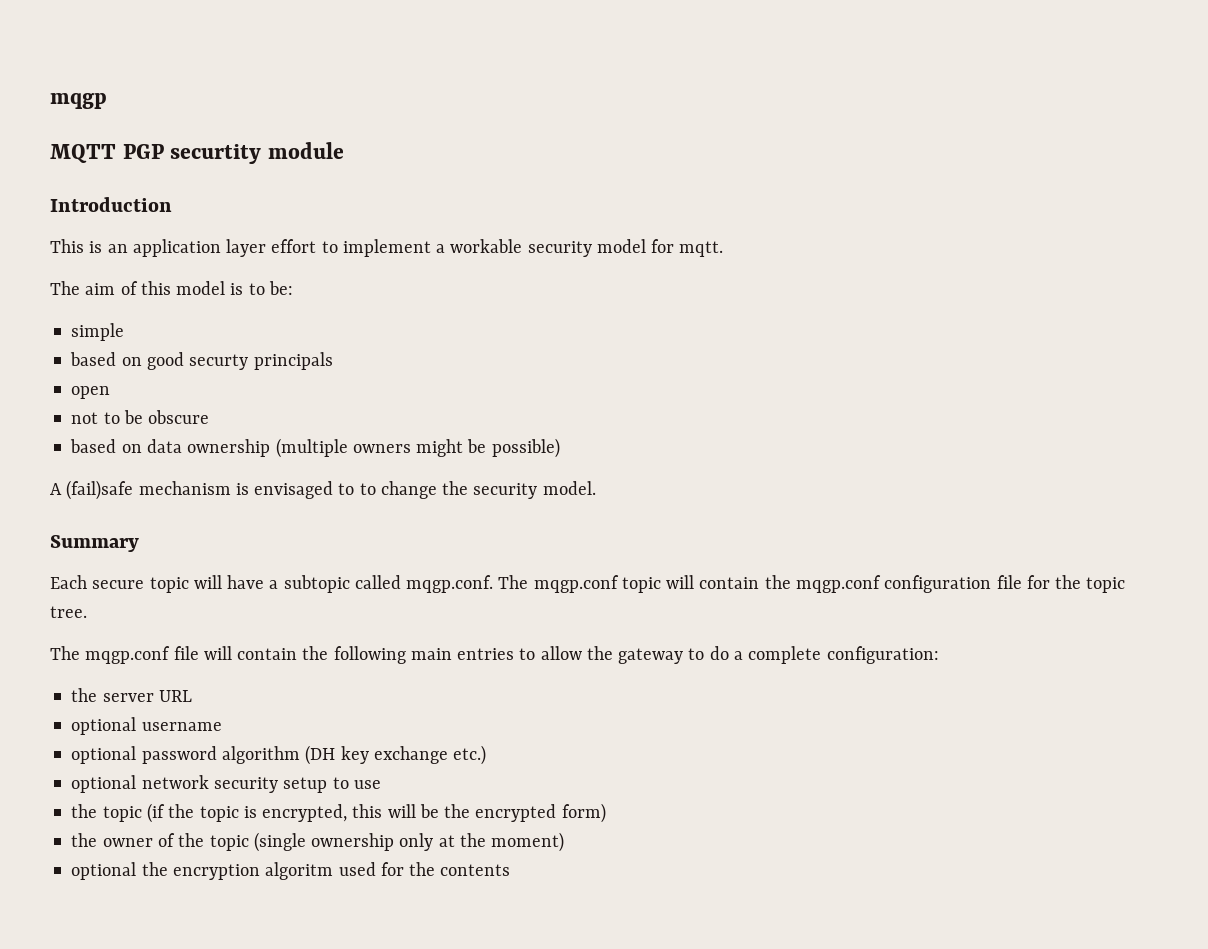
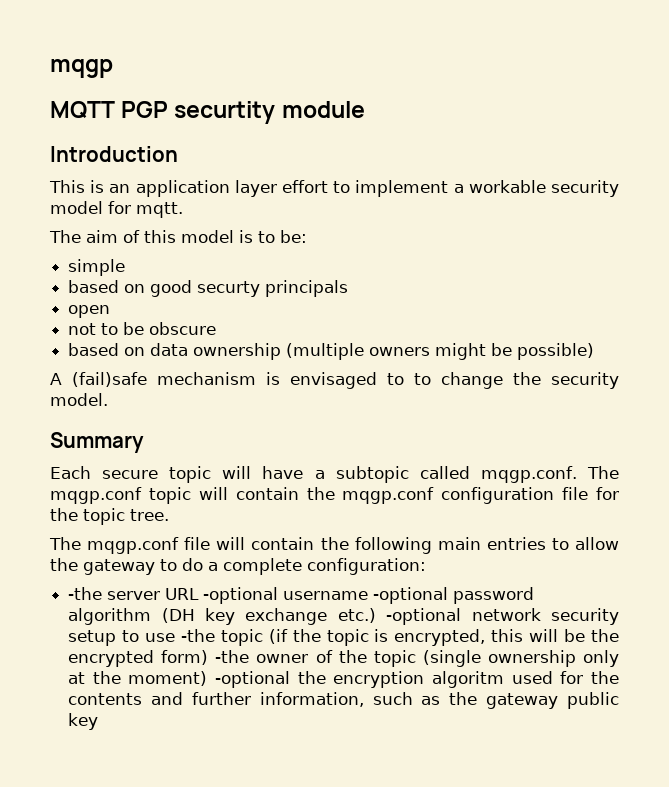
- the server URL
- optional username
- optional password algorithm (DH key exchange etc.)
- optional network security setup to use
- the topic (if the topic is encrypted, this will be the encrypted form)
- the owner of the topic (single ownership only at the moment)
- optional the encryption algoritm used for the contents
+ -the server URL -optional username -optional password algorithm (DH key exchange etc.) -optional network security setup to use -the topic (if the topic is encrypted, this will be the encrypted form) -the owner of the topic (single ownership only at the moment) -optional the encryption algoritm used for the contents and further information, such as the gateway public key

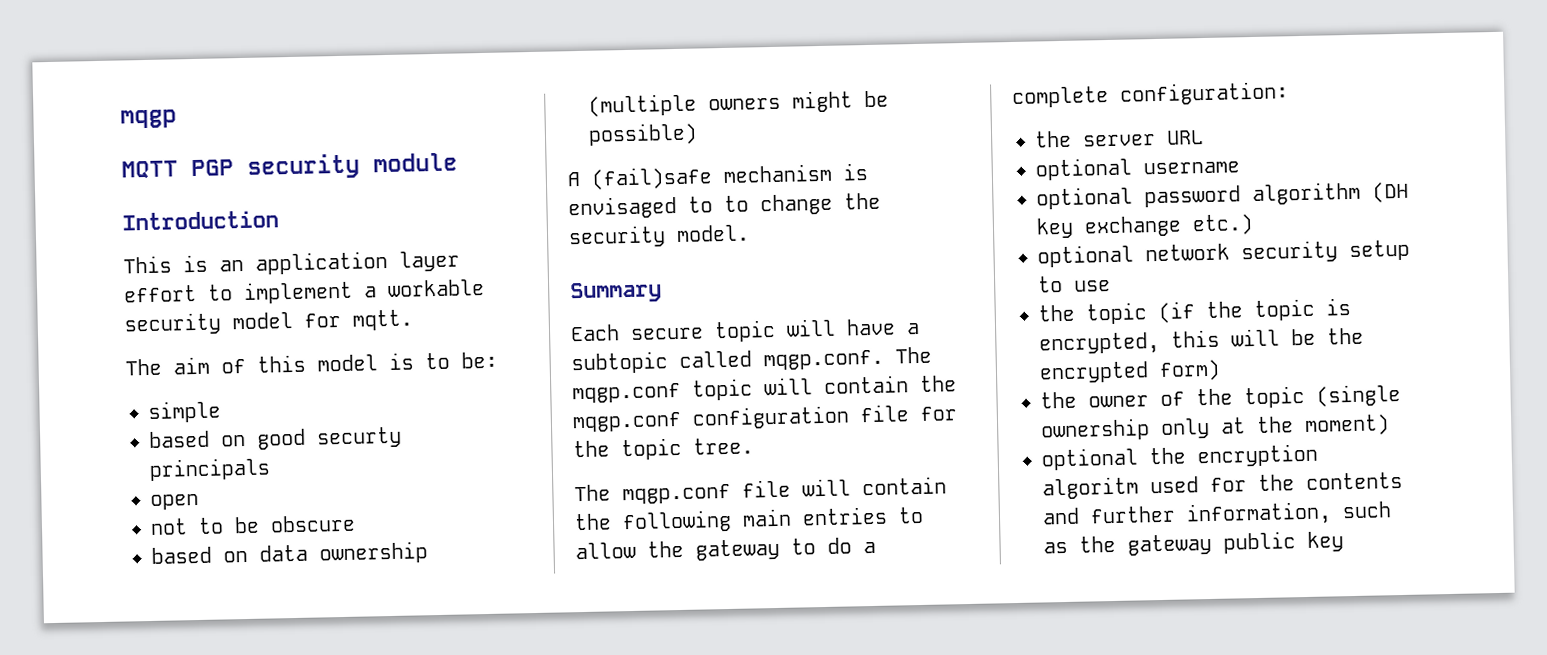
- MQTT PGP securtity module
+ MQTT PGP security module
- -the server URL -optional username -optional password algorithm (DH key exchange etc.) -optional network security setup to use -the topic (if the topic is encrypted, this will be the encrypted form) -the owner of the topic (single ownership only at the moment) -optional the encryption algoritm used for the contents and further information, such as the gateway public key
+ the server URL
+ optional username
+ optional password algorithm (DH key exchange etc.)
+ optional network security setup to use
+ the topic (if the topic is encrypted, this will be the encrypted form)
+ the owner of the topic (single ownership only at the moment)
+ optional the encryption algoritm used for the contents and further information, such as the gateway public key

